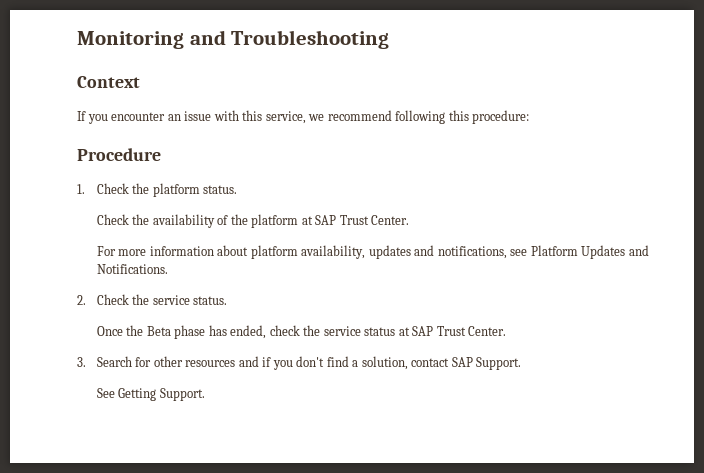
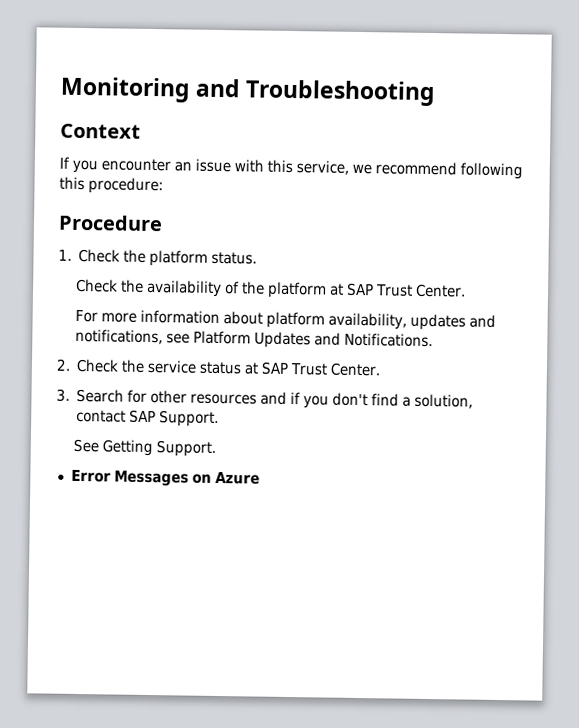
- 2. Check the service status.
- Once the Beta phase has ended, check the service status at SAP Trust Center.
+ 2. Check the service status at SAP Trust Center.
+ Error Messages on Azure

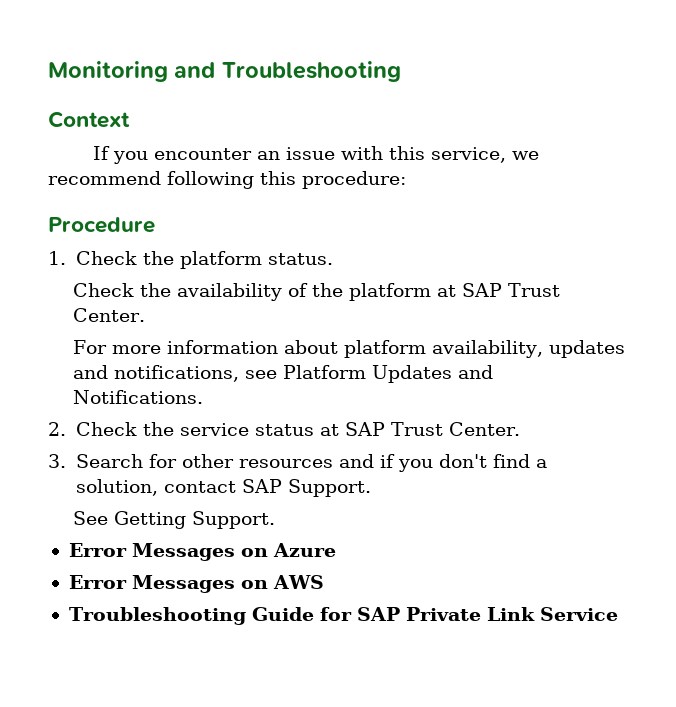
+ Error Messages on AWS
+ Troubleshooting Guide for SAP Private Link Service

